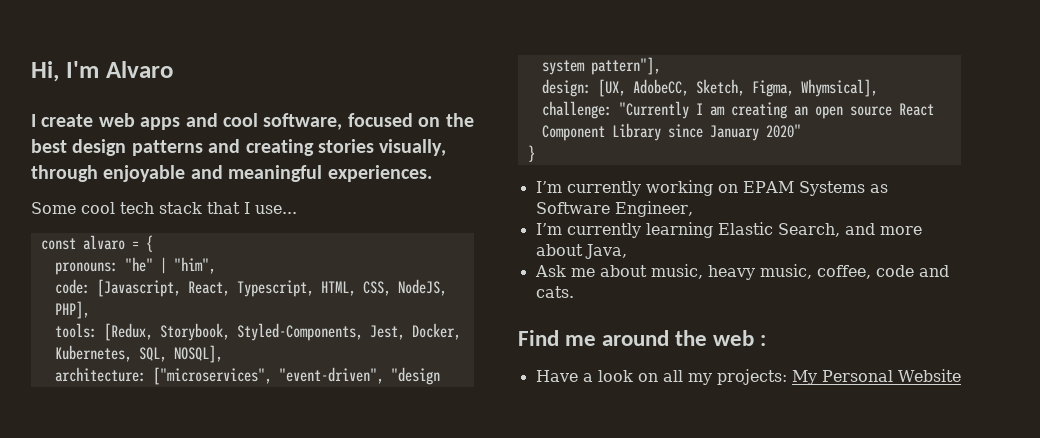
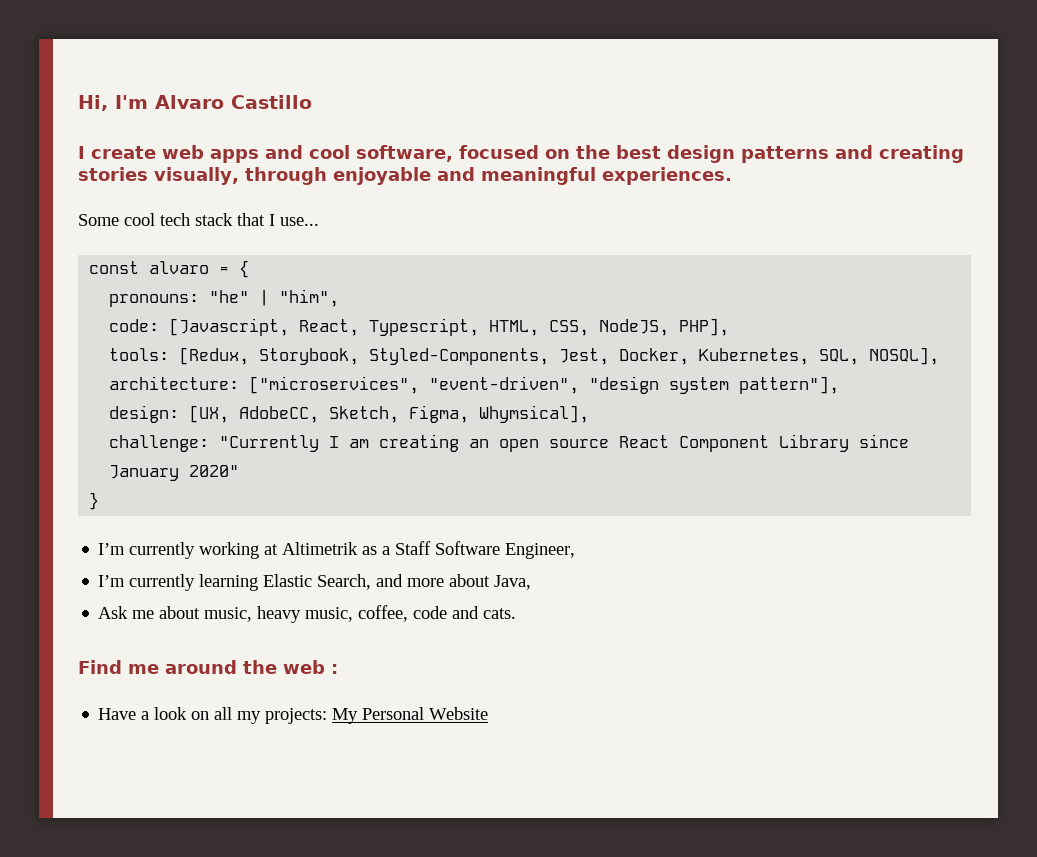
- Hi, I'm Alvaro
+ Hi, I'm Alvaro Castillo
- I’m currently working on EPAM Systems as Software Engineer,
+ I’m currently working at Altimetrik as a Staff Software Engineer,

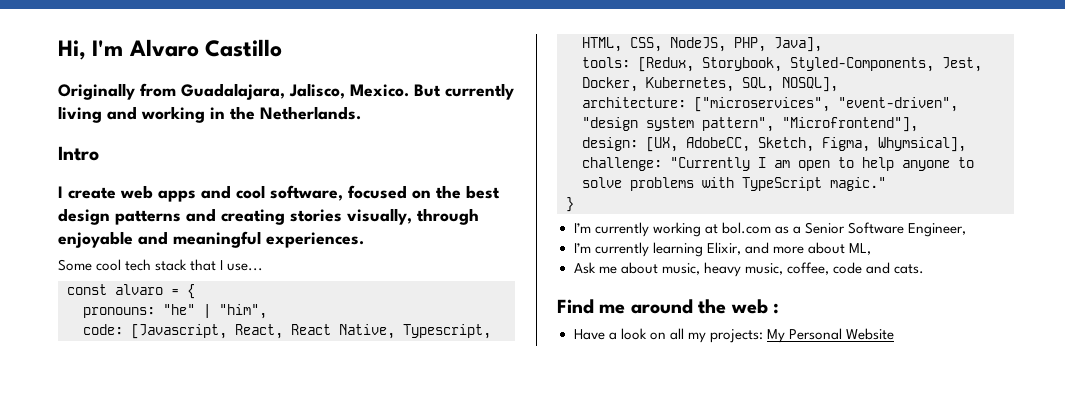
+ Originally from Guadalajara, Jalisco, Mexico. But currently living and working in the Netherlands.
+ Intro
- code: [Javascript, React, Typescript, HTML, CSS, NodeJS, PHP],
+ code: [Javascript, React, React Native, Typescript, HTML, CSS, NodeJS, PHP, Java],
- architecture: ["microservices", "event-driven", "design system pattern"],
+ architecture: ["microservices", "event-driven", "design system pattern", "Microfrontend"],
- challenge: "Currently I am creating an open source React Component Library since January 2020"
+ challenge: "Currently I am open to help anyone to solve problems with TypeScript magic."
- I’m currently working at Altimetrik as a Staff Software Engineer,
+ I’m currently working at bol.com as a Senior Software Engineer,
- I’m currently learning Elastic Search, and more about Java,
+ I’m currently learning Elixir, and more about ML,

